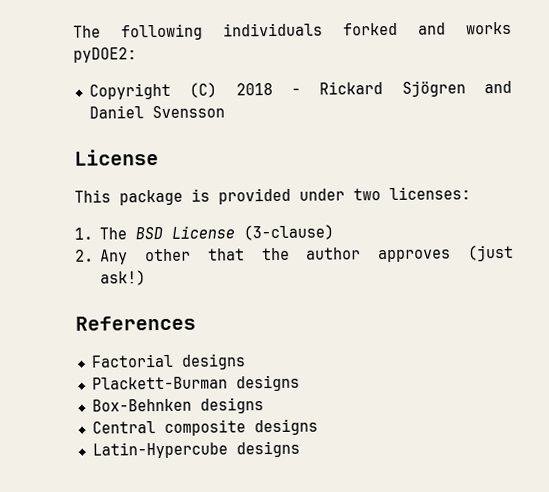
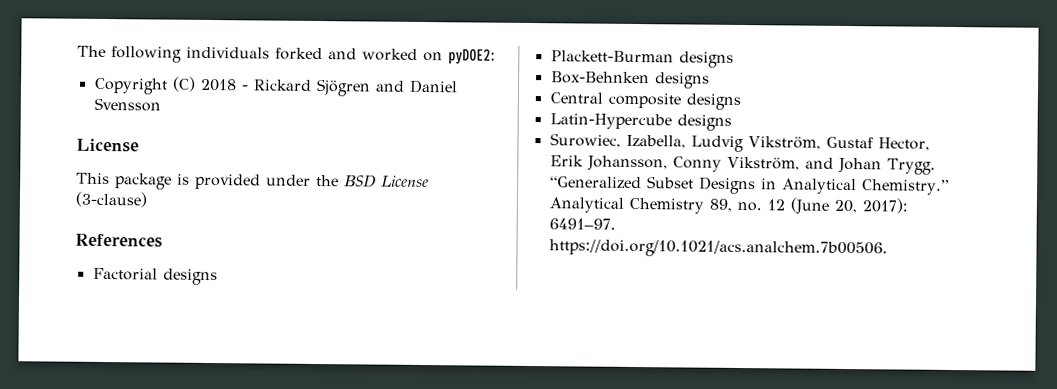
- The following individuals forked and works pyDOE2:
+ The following individuals forked and worked on pyDOE2:
- This package is provided under two licenses:
- 1. The BSD License (3-clause)
+ This package is provided under the BSD License (3-clause)
- 2. Any other that the author approves (just ask!)
+ Surowiec, Izabella, Ludvig Vikström, Gustaf Hector, Erik Johansson, Conny Vikström, and Johan Trygg. “Generalized Subset Designs in Analytical Chemistry.” Analytical Chemistry 89, no. 12 (June 20, 2017): 6491–97. https://doi.org/10.1021/acs.analchem.7b00506.

